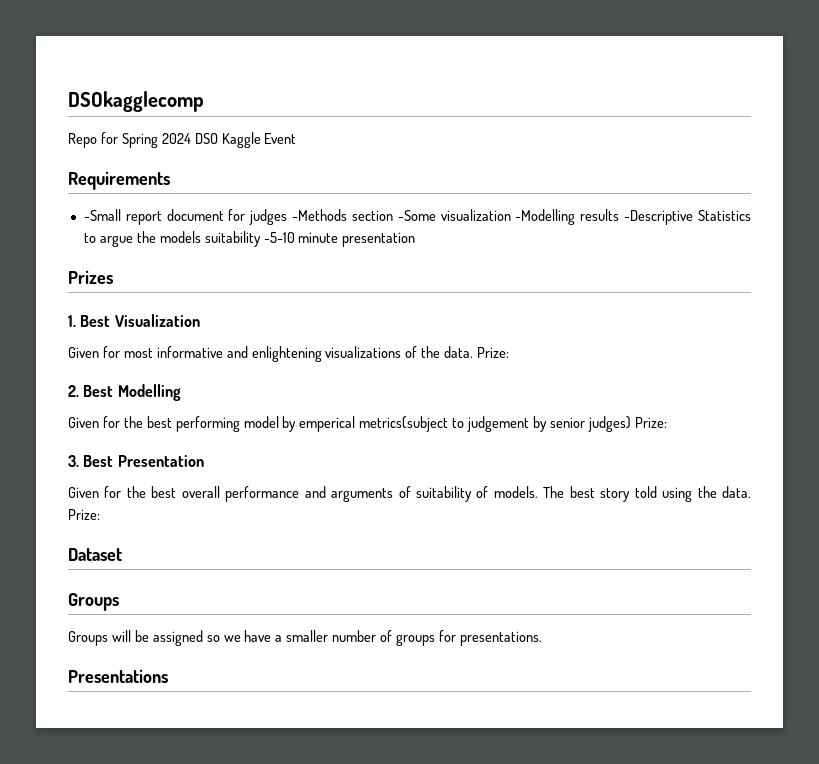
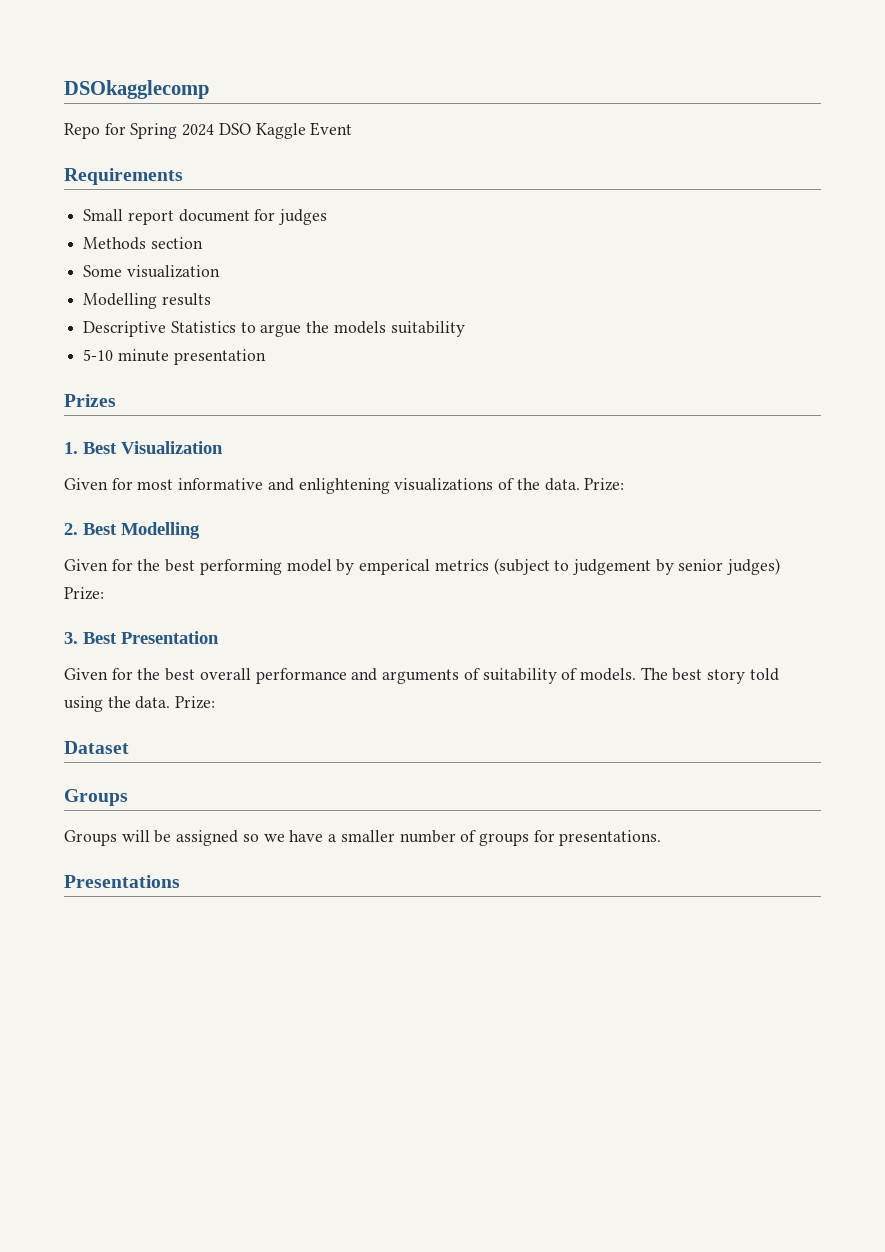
- -Small report document for judges -Methods section -Some visualization -Modelling results -Descriptive Statistics to argue the models suitability -5-10 minute presentation
+ Small report document for judges
+ Methods section
+ Some visualization
+ Modelling results
+ Descriptive Statistics to argue the models suitability
+ 5-10 minute presentation
- Given for the best performing model by emperical metrics(subject to judgement by senior judges) Prize:
+ Given for the best performing model by emperical metrics (subject to judgement by senior judges) Prize:

